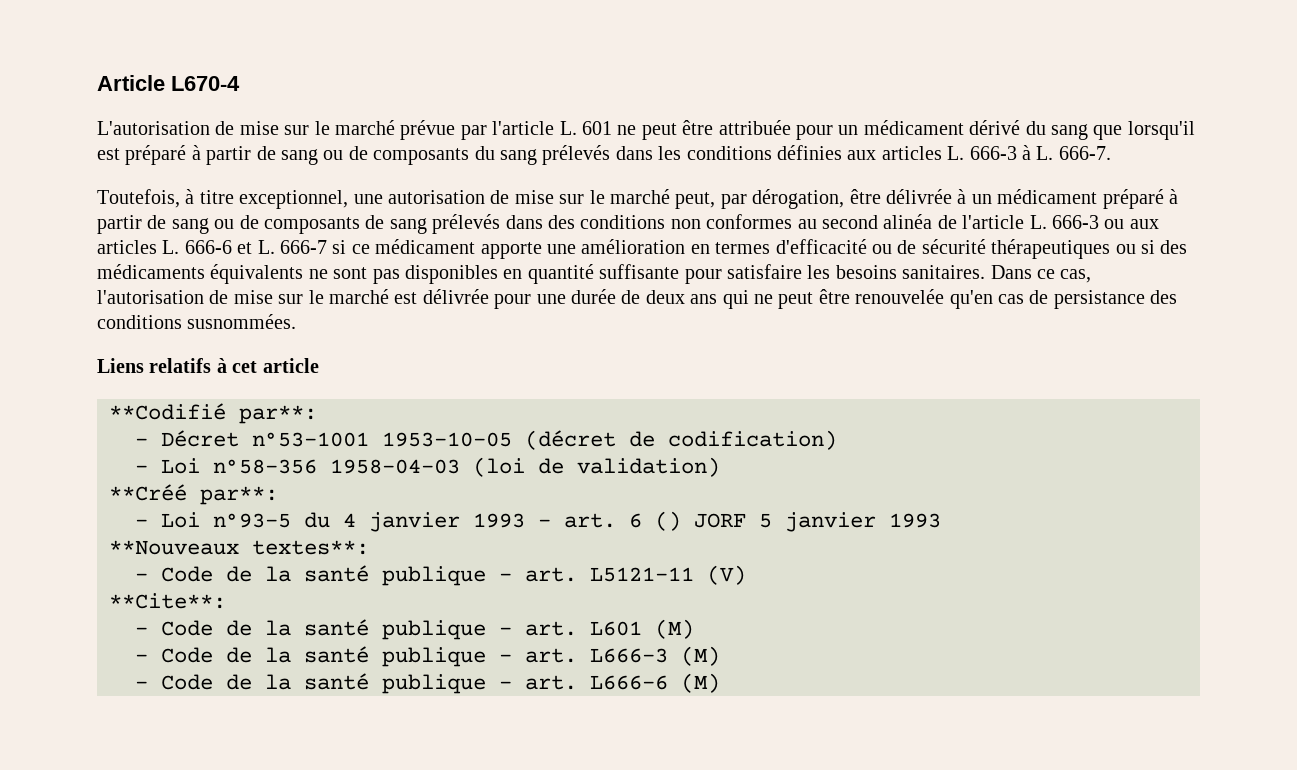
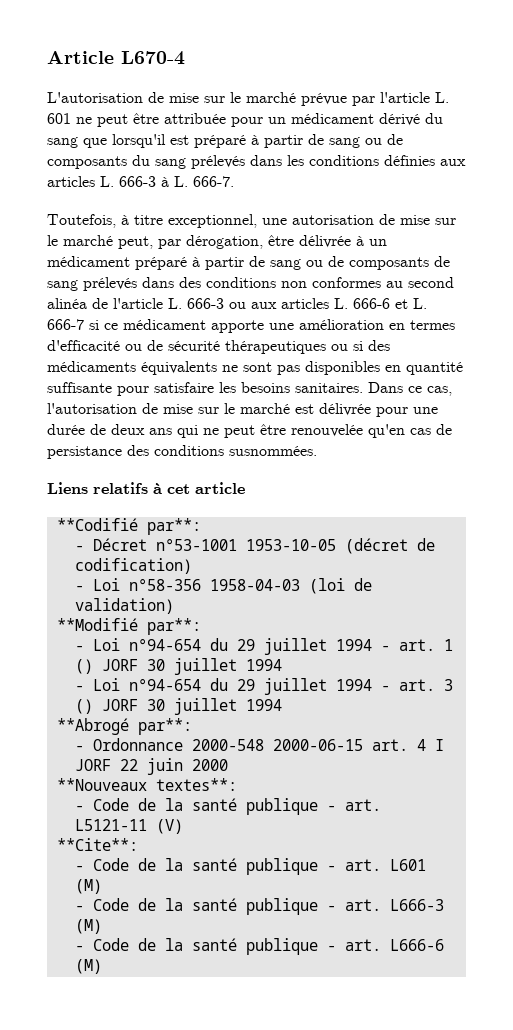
- **Créé par**:
+ **Modifié par**:
- - Loi n°93-5 du 4 janvier 1993 - art. 6 () JORF 5 janvier 1993
+ - Loi n°94-654 du 29 juillet 1994 - art. 1 () JORF 30 juillet 1994
+ - Loi n°94-654 du 29 juillet 1994 - art. 3 () JORF 30 juillet 1994
+ **Abrogé par**:
+ - Ordonnance 2000-548 2000-06-15 art. 4 I JORF 22 juin 2000

